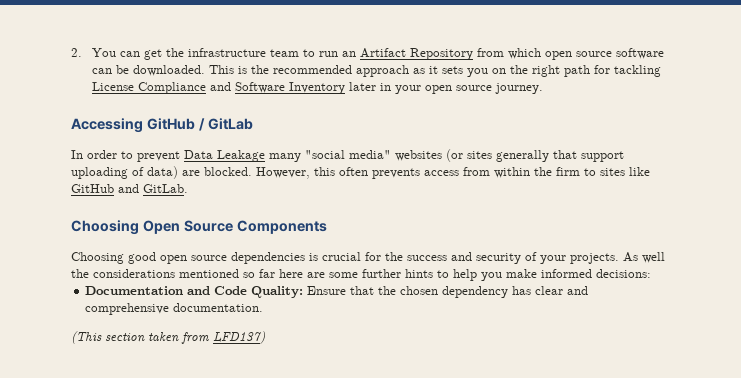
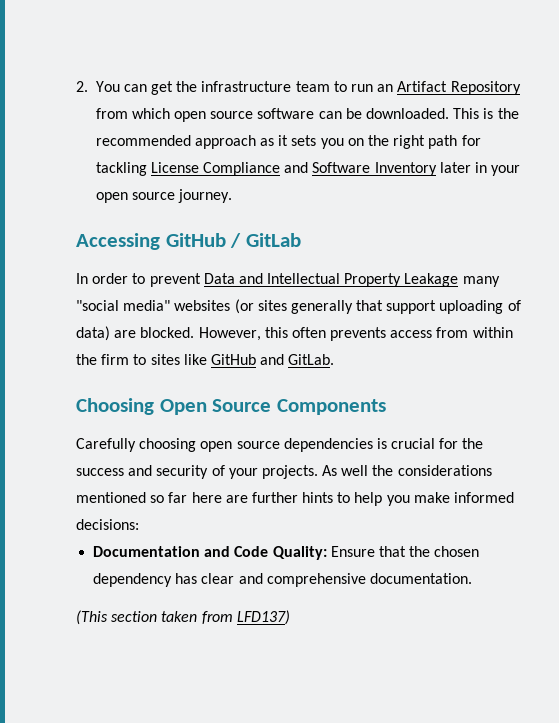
- In order to prevent Data Leakage many "social media" websites (or sites generally that support uploading of data) are blocked.
+ In order to prevent Data and Intellectual Property Leakage many "social media" websites (or sites generally that support uploading of data) are blocked.
- Choosing good open source dependencies is crucial for the success and security of your projects.
+ Carefully choosing open source dependencies is crucial for the success and security of your projects.
- As well the considerations mentioned so far here are some further hints to help you make informed decisions:
+ As well the considerations mentioned so far here are further hints to help you make informed decisions:

